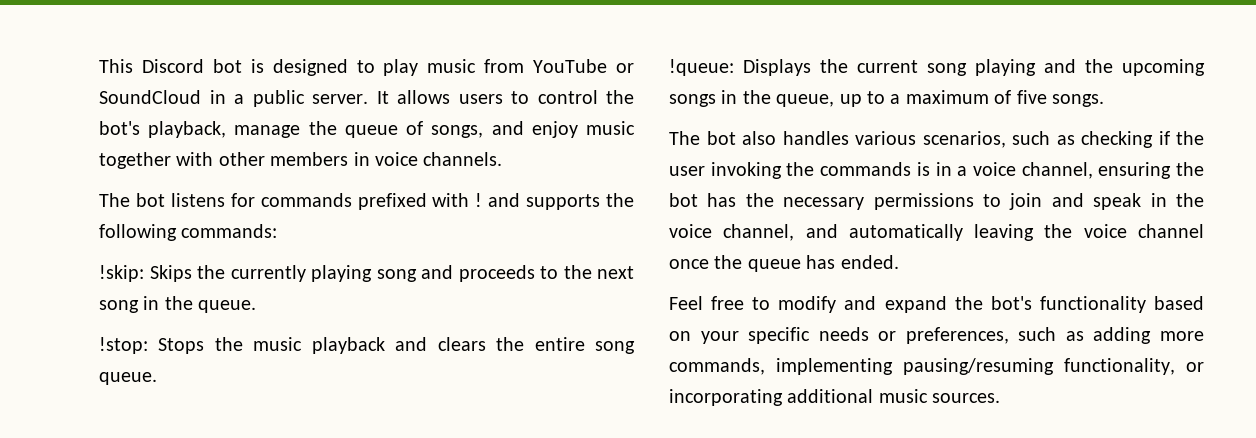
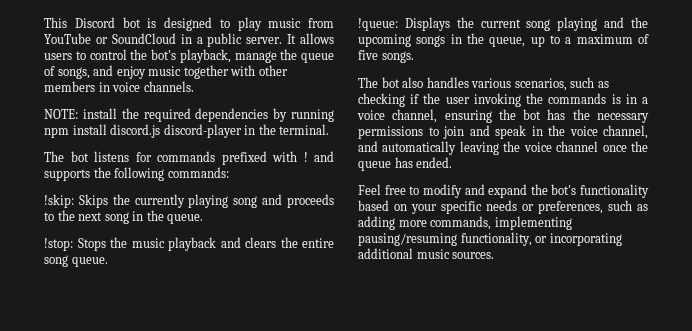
+ NOTE: install the required dependencies by running npm install discord.js discord-player in the terminal.

